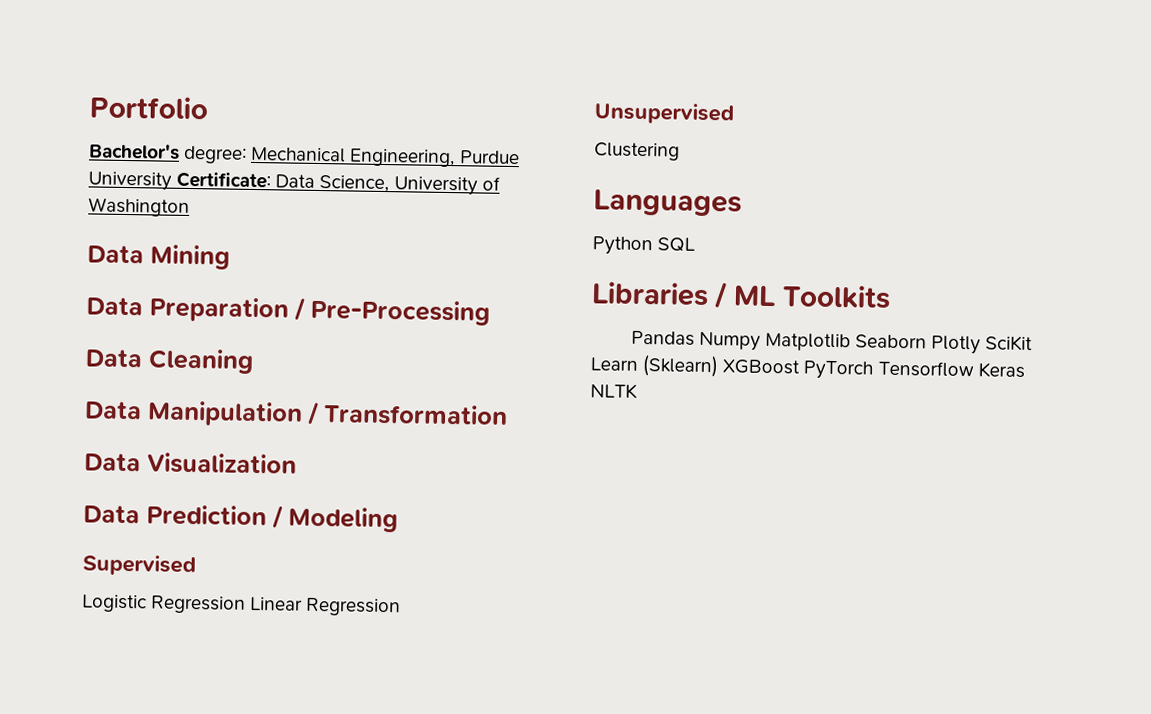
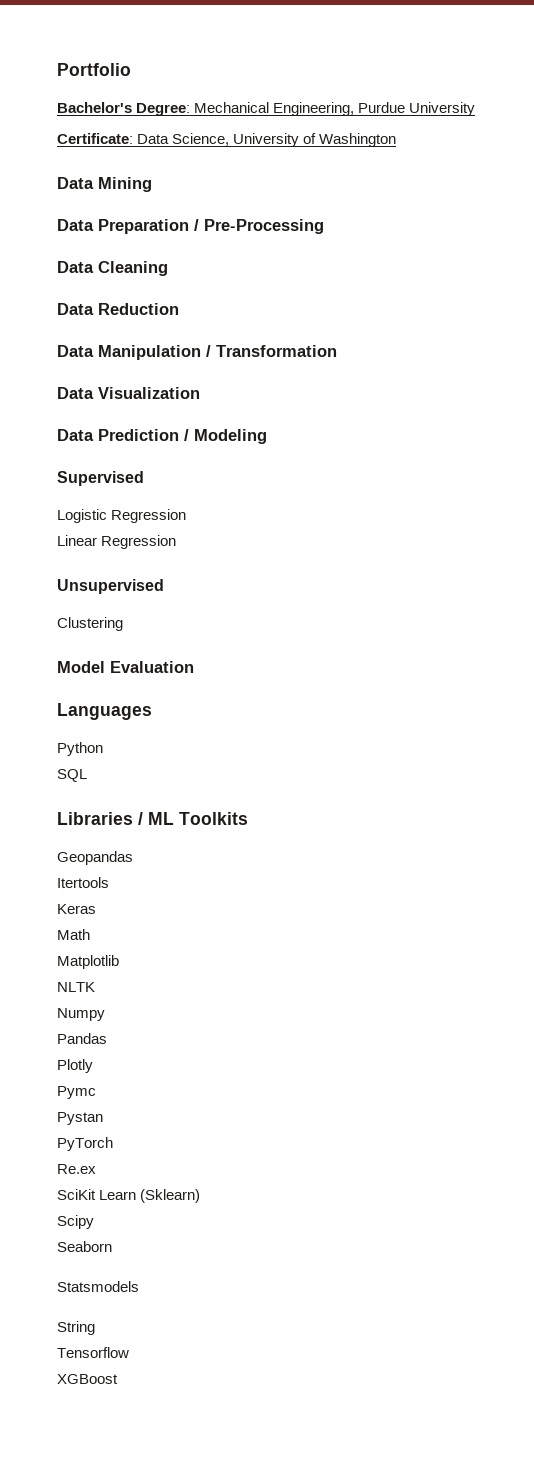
- Bachelor's degree: Mechanical Engineering, Purdue University Certificate: Data Science, University of Washington
+ Bachelor's Degree: Mechanical Engineering, Purdue University
+ Certificate: Data Science, University of Washington
+ Data Reduction
- Logistic Regression Linear Regression
+ Logistic Regression
+ Linear Regression
+ Model Evaluation
- Python SQL
+ Python
+ SQL
- Pandas Numpy Matplotlib Seaborn Plotly SciKit Learn (Sklearn) XGBoost PyTorch Tensorflow Keras NLTK
+ Geopandas
+ Itertools
+ Keras
+ Math
+ Matplotlib
+ NLTK
+ Numpy
+ Pandas
+ Plotly
+ Pymc
+ Pystan
+ PyTorch
+ Re.ex
+ SciKit Learn (Sklearn)
+ Scipy
+ Seaborn
+ Statsmodels
+ String
+ Tensorflow
+ XGBoost

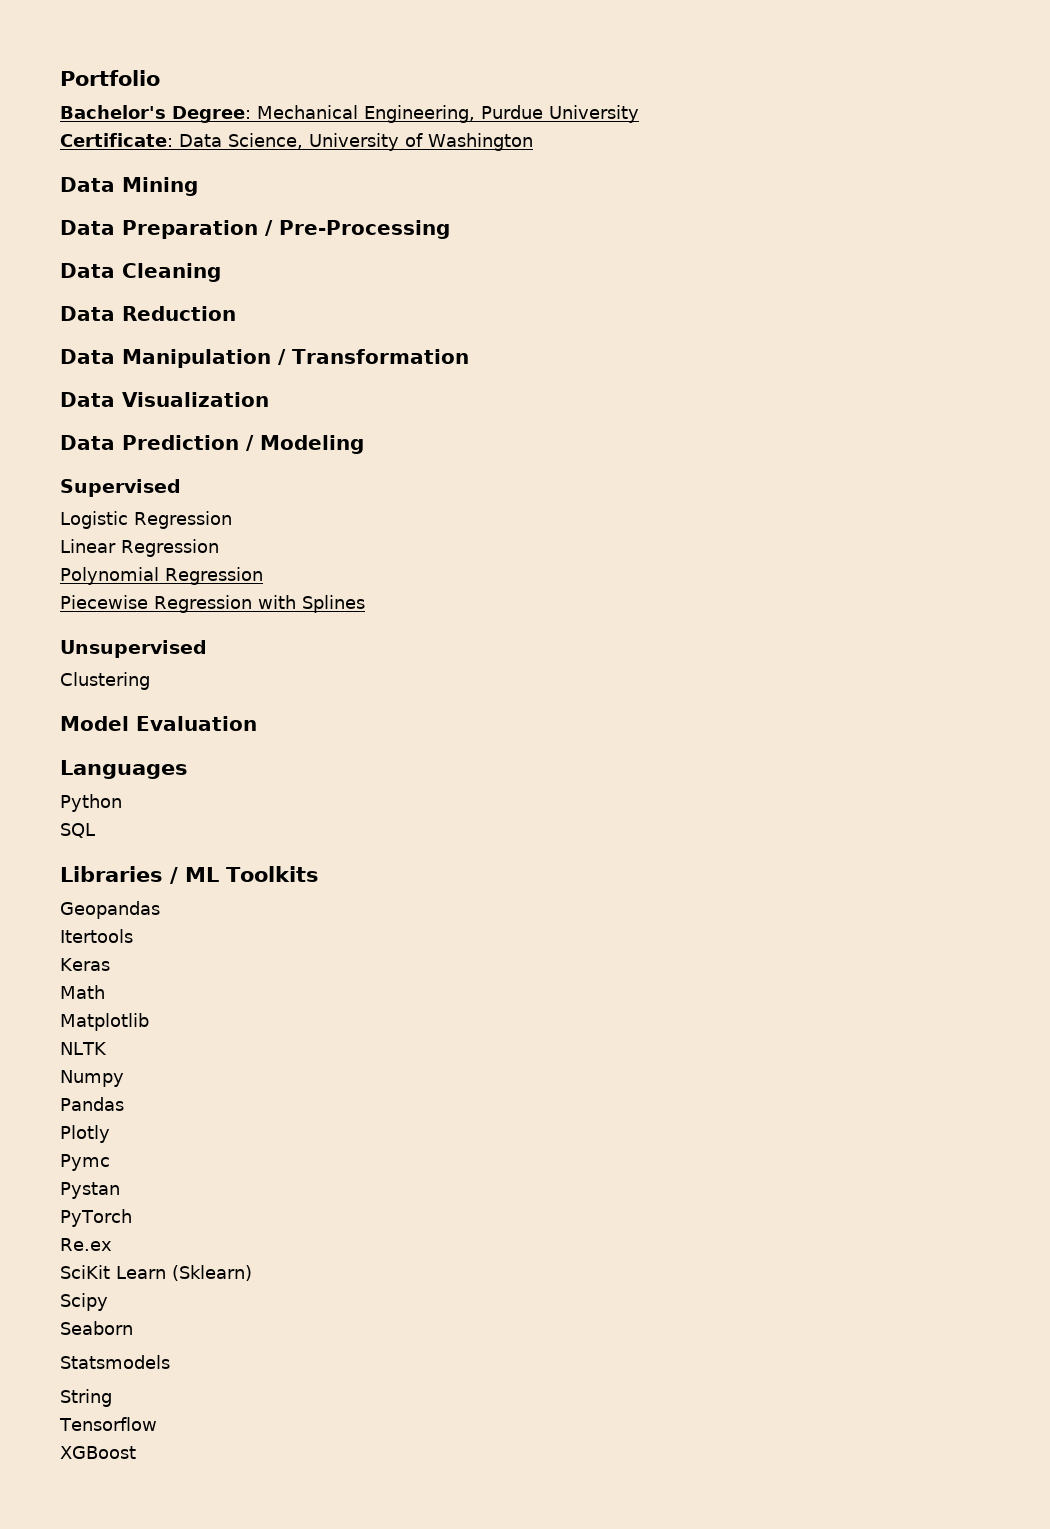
+ Polynomial Regression
+ Piecewise Regression with Splines

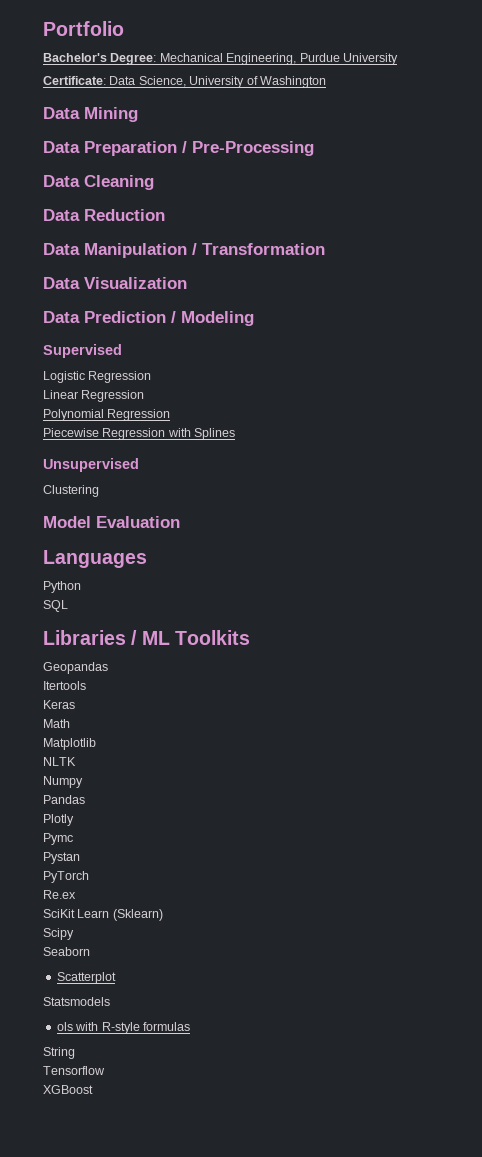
+ Scatterplot
+ ols with R-style formulas

